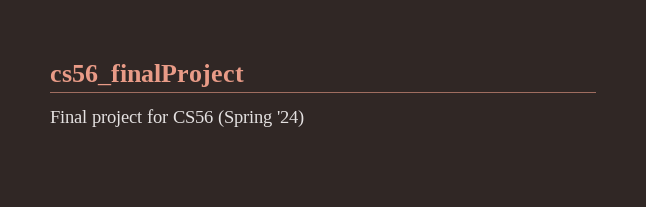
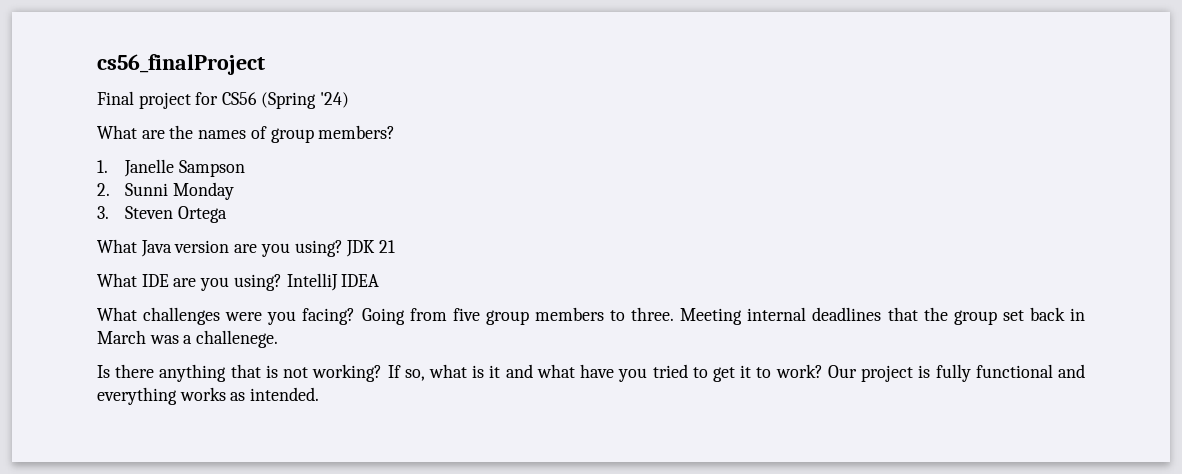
+ What are the names of group members?
+ 1. Janelle Sampson
+ 2. Sunni Monday
+ 3. Steven Ortega
+ What Java version are you using? JDK 21
+ What IDE are you using? IntelliJ IDEA
+ What challenges were you facing? Going from five group members to three. Meeting internal deadlines that the group set back in March was a challenege.
+ Is there anything that is not working? If so, what is it and what have you tried to get it to work? Our project is fully functional and everything works as intended.

